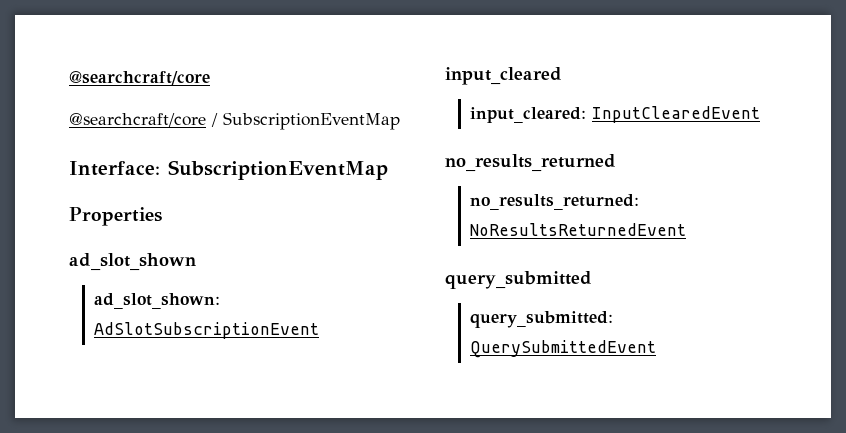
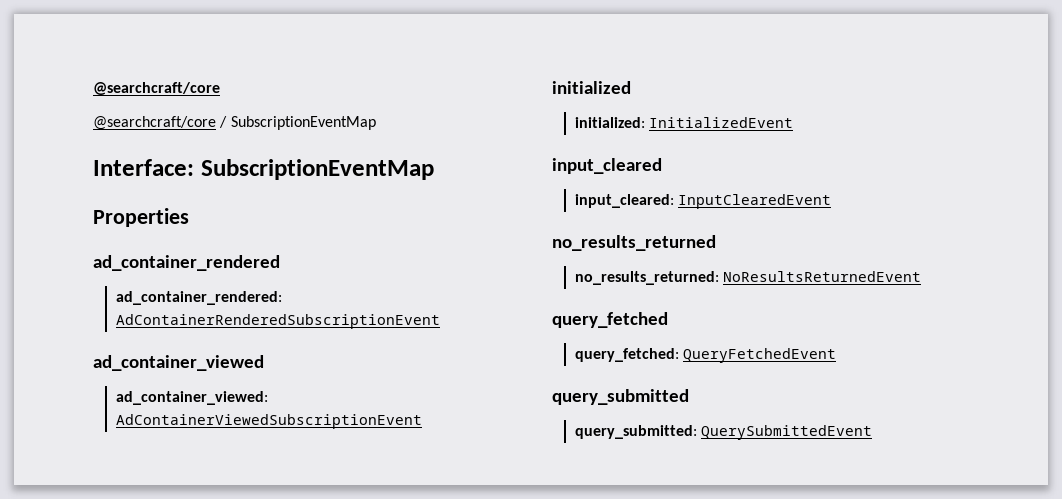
- ad_slot_shown
- ad_slot_shown: AdSlotSubscriptionEvent
+ ad_container_rendered
+ ad_container_rendered: AdContainerRenderedSubscriptionEvent
+ ad_container_viewed
+ ad_container_viewed: AdContainerViewedSubscriptionEvent
+ initialized
+ initialized: InitializedEvent
+ query_fetched
+ query_fetched: QueryFetchedEvent

